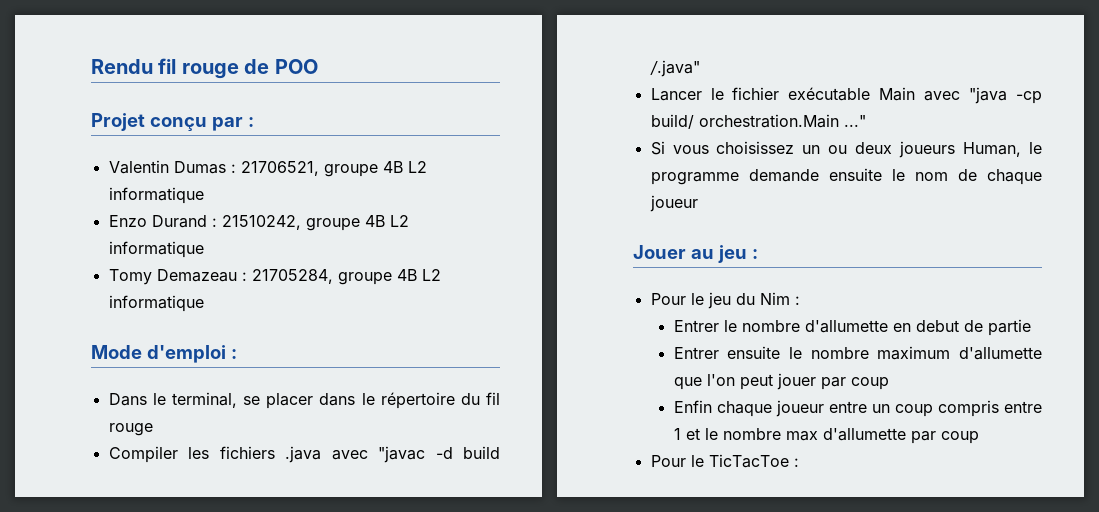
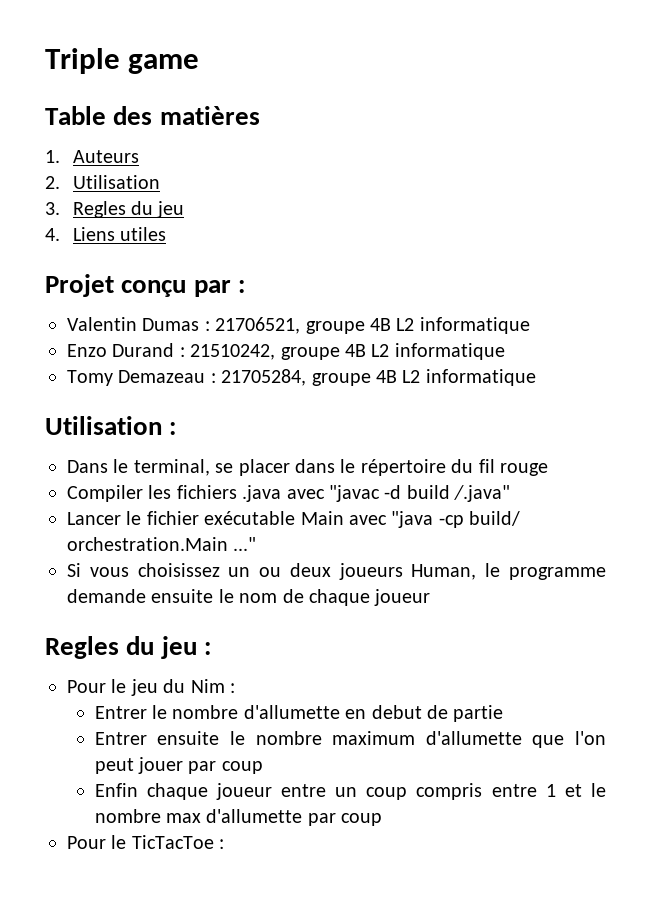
- Rendu fil rouge de POO
+ Triple game
+ Table des matières
+ 1. Auteurs
+ 2. Utilisation
+ 3. Regles du jeu
+ 4. Liens utiles
- Mode d'emploi :
+ Utilisation :
- Jouer au jeu :
+ Regles du jeu :

